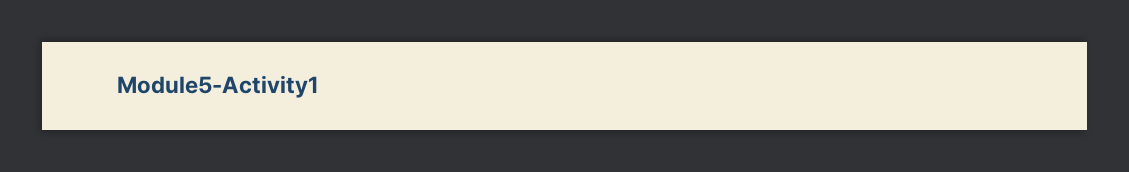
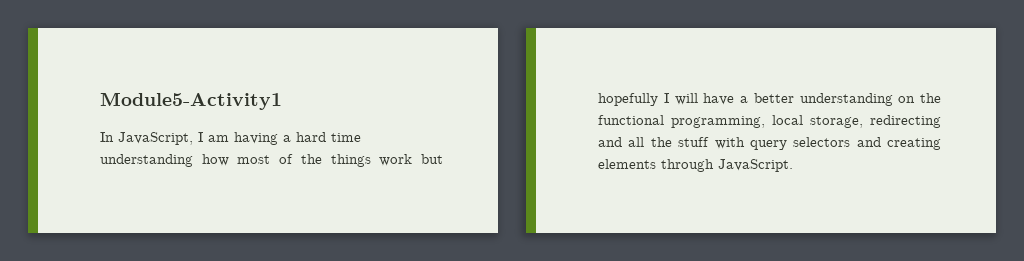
+ In JavaScript, I am having a hard time understanding how most of the things work but hopefully I will have a better understanding on the functional programming, local storage, redirecting and all the stuff with query selectors and creating elements through JavaScript.

